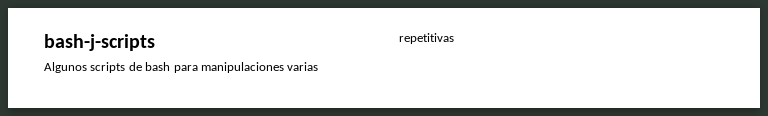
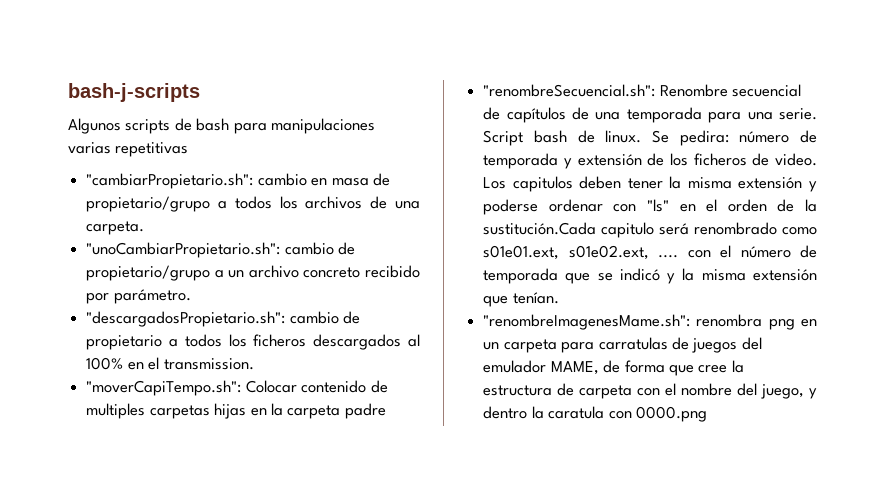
+ "cambiarPropietario.sh": cambio en masa de propietario/grupo a todos los archivos de una carpeta.
+ "unoCambiarPropietario.sh": cambio de propietario/grupo a un archivo concreto recibido por parámetro.
+ "descargadosPropietario.sh": cambio de propietario a todos los ficheros descargados al 100% en el transmission.
+ "moverCapiTempo.sh": Colocar contenido de multiples carpetas hijas en la carpeta padre
+ "renombreSecuencial.sh": Renombre secuencial de capítulos de una temporada para una serie. Script bash de linux. Se pedira: número de temporada y extensión de los ficheros de video. Los capitulos deben tener la misma extensión y poderse ordenar con "ls" en el orden de la sustitución.Cada capitulo será renombrado como s01e01.ext, s01e02.ext, .... con el número de temporada que se indicó y la misma extensión que tenían.
+ "renombreImagenesMame.sh": renombra png en un carpeta para carratulas de juegos del emulador MAME, de forma que cree la estructura de carpeta con el nombre del juego, y dentro la caratula con 0000.png

